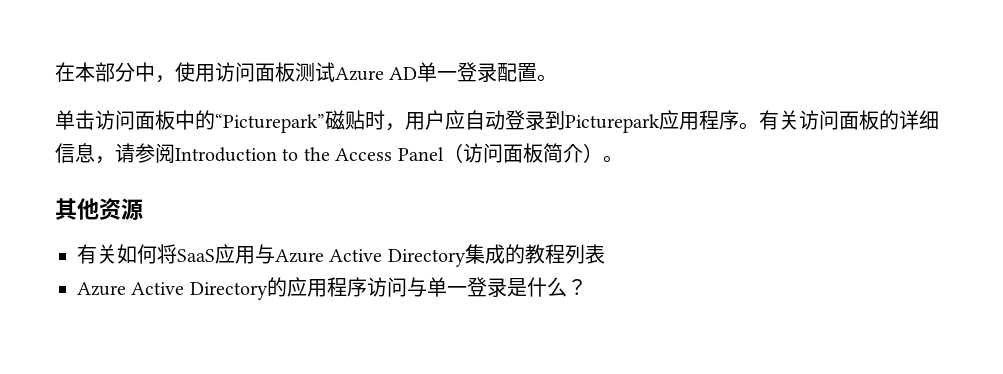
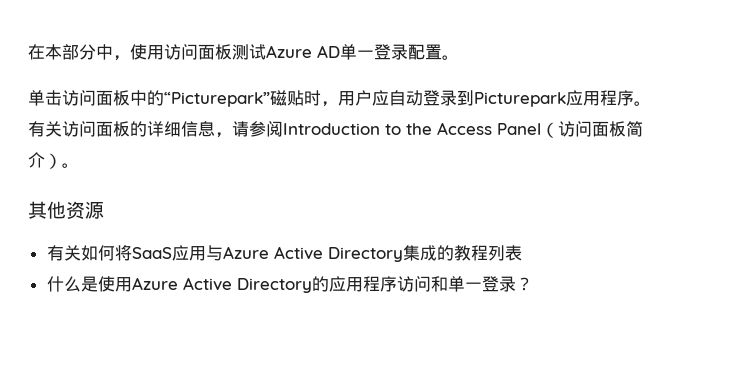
- Azure Active Directory的应用程序访问与单一登录是什么？
+ 什么是使用Azure Active Directory的应用程序访问和单一登录？

